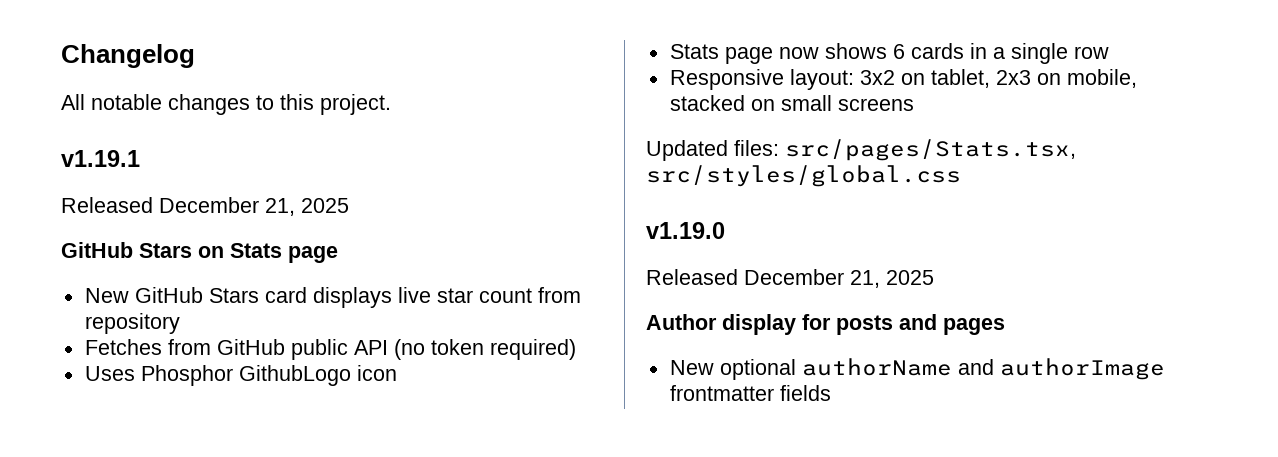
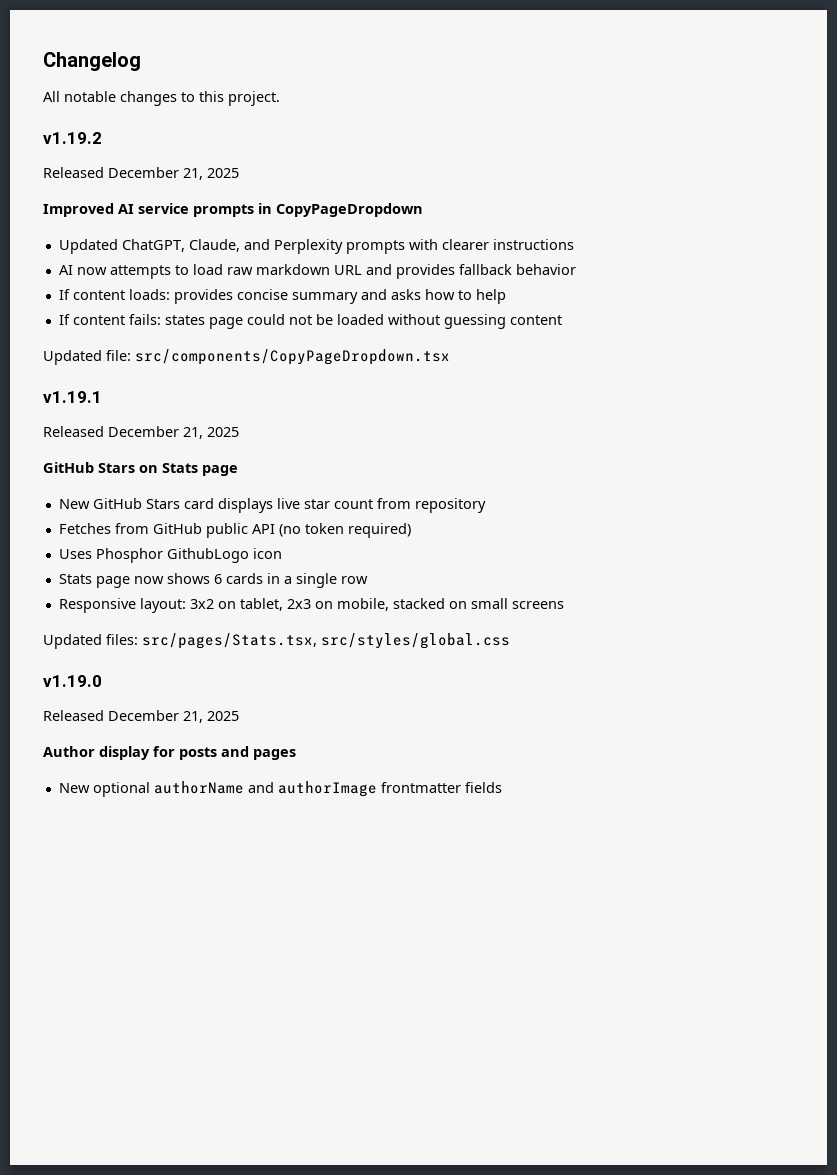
+ v1.19.2
+ Released December 21, 2025
+ Improved AI service prompts in CopyPageDropdown
+ Updated ChatGPT, Claude, and Perplexity prompts with clearer instructions
+ AI now attempts to load raw markdown URL and provides fallback behavior
+ If content loads: provides concise summary and asks how to help
+ If content fails: states page could not be loaded without guessing content
+ Updated file: src/components/CopyPageDropdown.tsx

